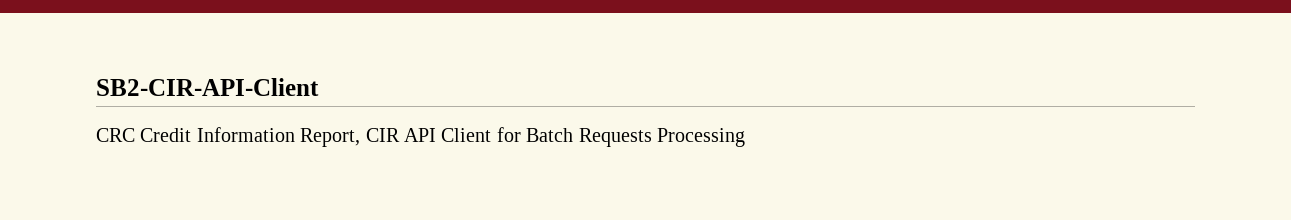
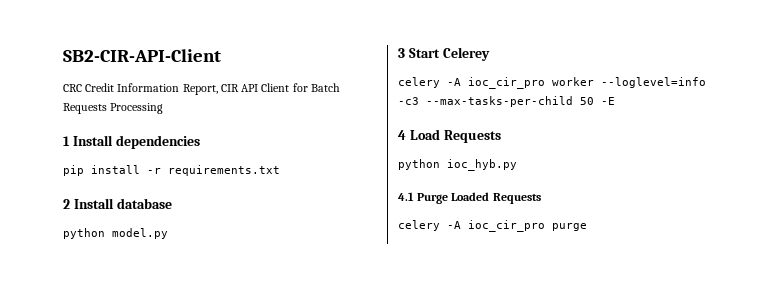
+ 1 Install dependencies
+ pip install -r requirements.txt
+ 2 Install database
+ python model.py
+ 3 Start Celerey
+ celery -A ioc_cir_pro worker --loglevel=info -c3 --max-tasks-per-child 50 -E
+ 4 Load Requests
+ python ioc_hyb.py
+ 4.1 Purge Loaded Requests
+ celery -A ioc_cir_pro purge

